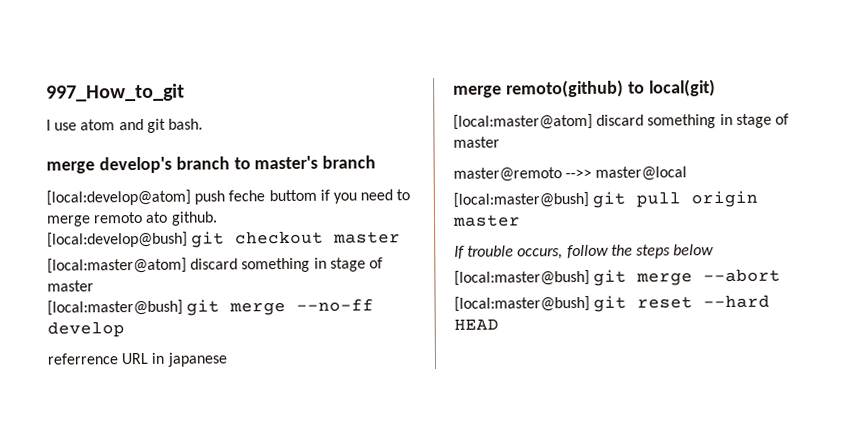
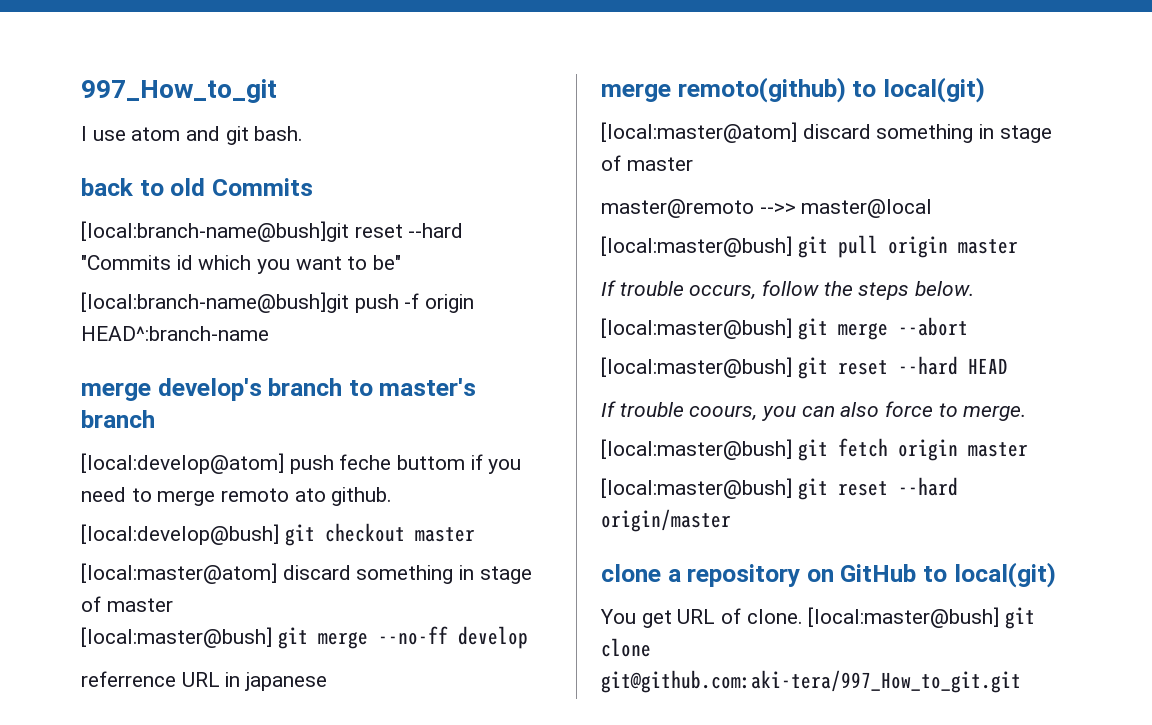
+ back to old Commits
+ [local:branch-name@bush]git reset --hard "Commits id which you want to be"
+ [local:branch-name@bush]git push -f origin HEAD^:branch-name
- If trouble occurs, follow the steps below
+ If trouble occurs, follow the steps below.
+ If trouble coours, you can also force to merge.
+ [local:master@bush] git fetch origin master
+ [local:master@bush] git reset --hard origin/master
+ clone a repository on GitHub to local(git)
+ You get URL of clone. [local:master@bush] git clone git@github.com:aki-tera/997_How_to_git.git

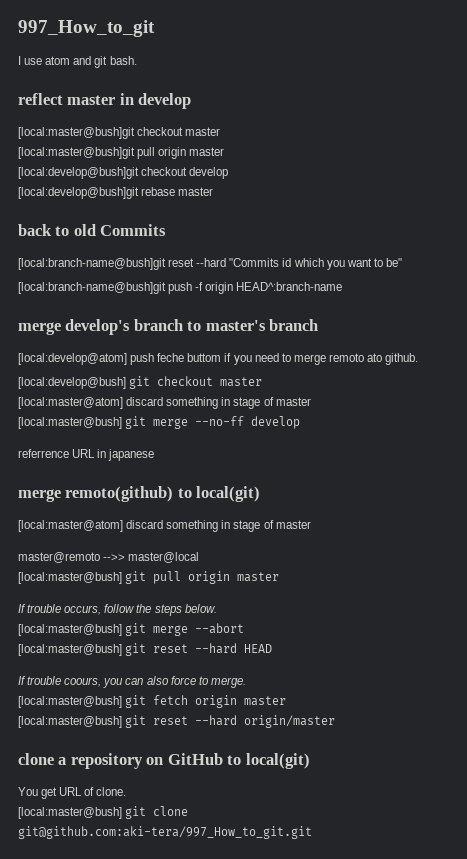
+ reflect master in develop
+ [local:master@bush]git checkout master
+ [local:master@bush]git pull origin master
+ [local:develop@bush]git checkout develop
+ [local:develop@bush]git rebase master
- You get URL of clone. [local:master@bush] git clone git@github.com:aki-tera/997_How_to_git.git
+ You get URL of clone.
+ [local:master@bush] git clone git@github.com:aki-tera/997_How_to_git.git

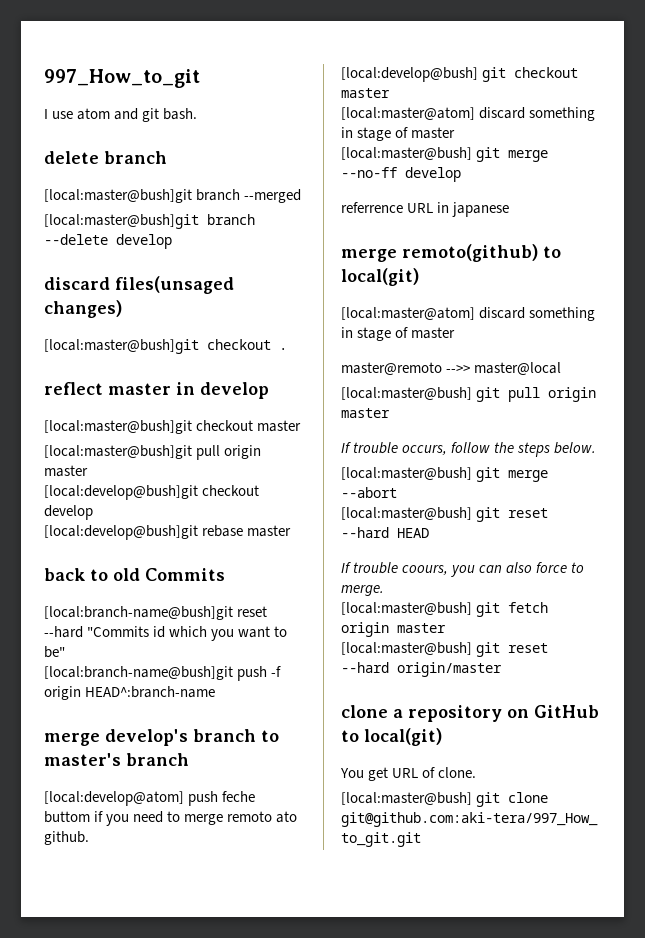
+ delete branch
+ [local:master@bush]git branch --merged
+ [local:master@bush]git branch --delete develop
+ discard files(unsaged changes)
+ [local:master@bush]git checkout .

